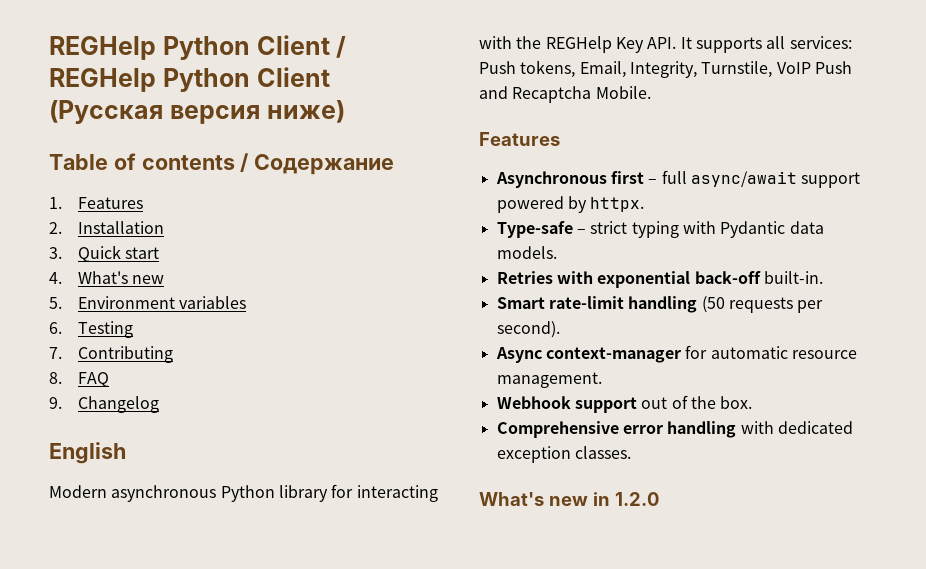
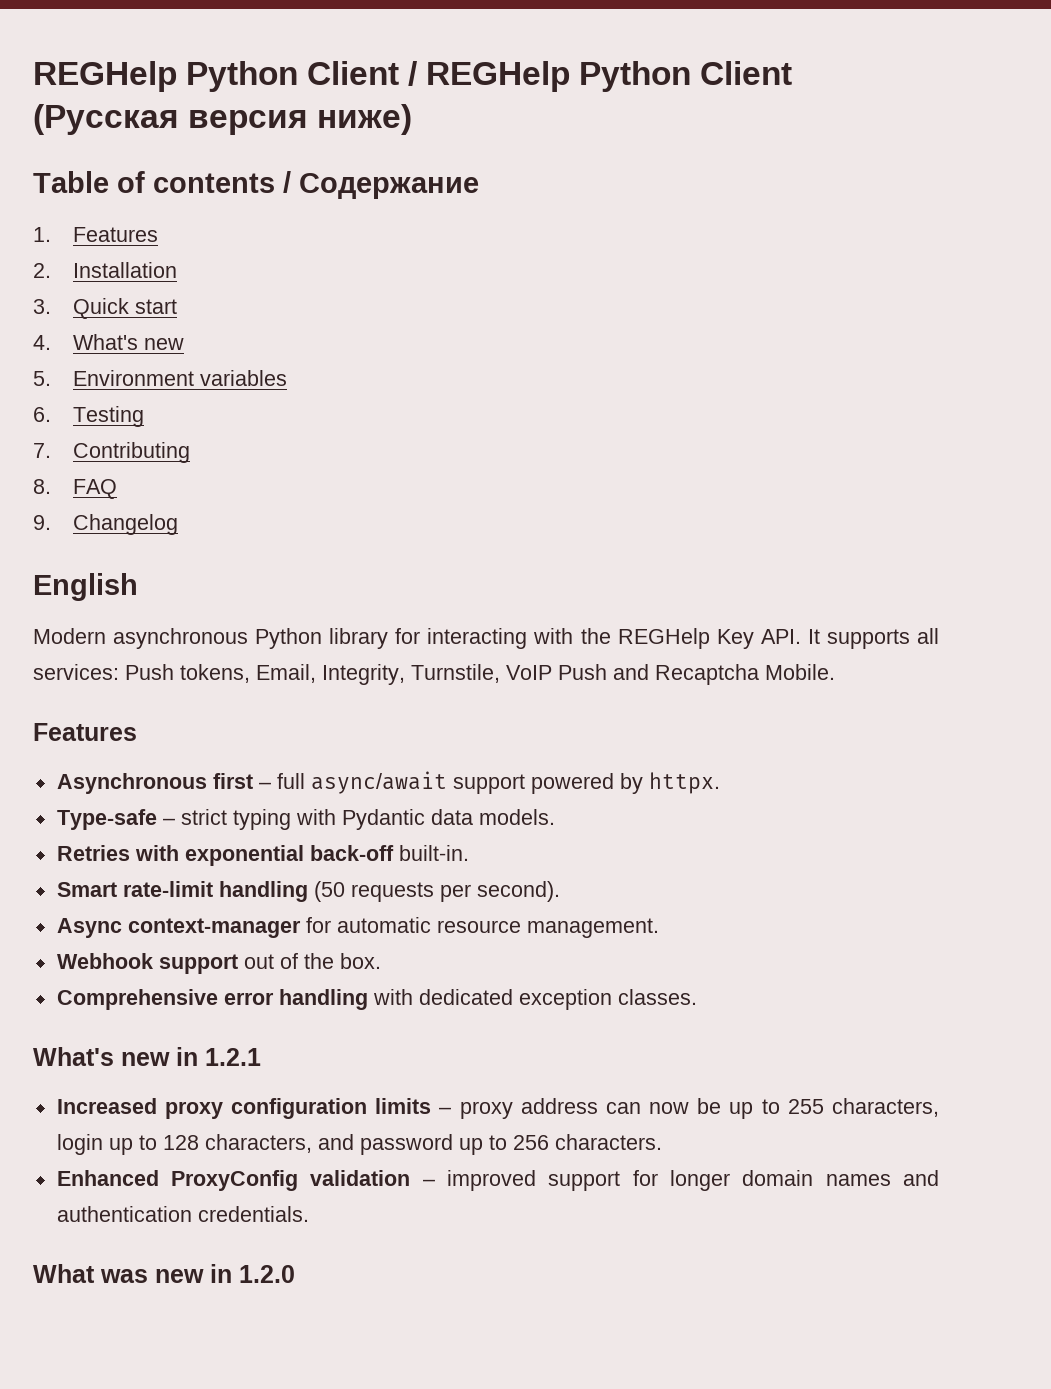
- What's new in 1.2.0
+ What's new in 1.2.1
+ Increased proxy configuration limits – proxy address can now be up to 255 characters, login up to 128 characters, and password up to 256 characters.
+ Enhanced ProxyConfig validation – improved support for longer domain names and authentication credentials.
+ What was new in 1.2.0

